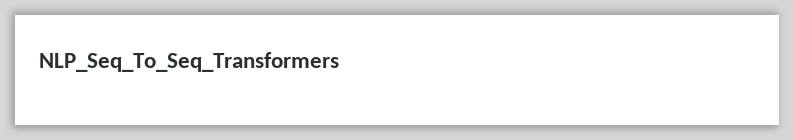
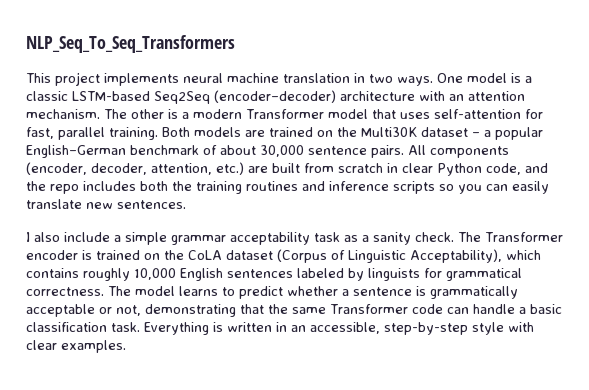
+ This project implements neural machine translation in two ways. One model is a classic LSTM-based Seq2Seq (encoder–decoder) architecture with an attention mechanism. The other is a modern Transformer model that uses self-attention for fast, parallel training. Both models are trained on the Multi30K dataset – a popular English–German benchmark of about 30,000 sentence pairs. All components (encoder, decoder, attention, etc.) are built from scratch in clear Python code, and the repo includes both the training routines and inference scripts so you can easily translate new sentences.
+ I also include a simple grammar acceptability task as a sanity check. The Transformer encoder is trained on the CoLA dataset (Corpus of Linguistic Acceptability), which contains roughly 10,000 English sentences labeled by linguists for grammatical correctness. The model learns to predict whether a sentence is grammatically acceptable or not, demonstrating that the same Transformer code can handle a basic classification task. Everything is written in an accessible, step-by-step style with clear examples.

